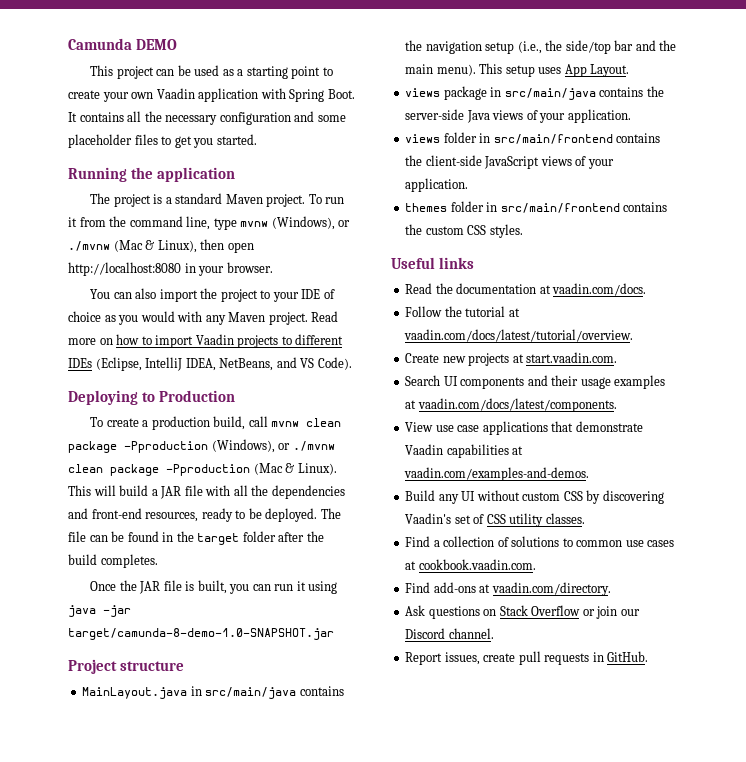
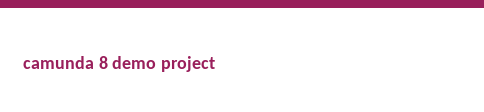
- Camunda DEMO
- This project can be used as a starting point to create your own Vaadin application with Spring Boot. It contains all the necessary configuration and some placeholder files to get you started.
- Running the application
- The project is a standard Maven project. To run it from the command line, type mvnw (Windows), or ./mvnw (Mac & Linux), then open http://localhost:8080 in your browser.
- You can also import the project to your IDE of choice as you would with any Maven project. Read more on how to import Vaadin projects to different IDEs (Eclipse, IntelliJ IDEA, NetBeans, and VS Code).
- Deploying to Production
- To create a production build, call mvnw clean package -Pproduction (Windows), or ./mvnw clean package -Pproduction (Mac & Linux). This will build a JAR file with all the dependencies and front-end resources, ready to be deployed. The file can be found in the target folder after the build completes.
- Once the JAR file is built, you can run it using java -jar target/camunda-8-demo-1.0-SNAPSHOT.jar
- Project structure
- MainLayout.java in src/main/java contains the navigation setup (i.e., the side/top bar and the main menu). This setup uses App Layout.
- views package in src/main/java contains the server-side Java views of your application.
- views folder in src/main/frontend contains the client-side JavaScript views of your application.
- themes folder in src/main/frontend contains the custom CSS styles.
- Useful links
- Read the documentation at vaadin.com/docs.
- Follow the tutorial at vaadin.com/docs/latest/tutorial/overview.
- Create new projects at start.vaadin.com.
- Search UI components and their usage examples at vaadin.com/docs/latest/components.
- View use case applications that demonstrate Vaadin capabilities at vaadin.com/examples-and-demos.
- Build any UI without custom CSS by discovering Vaadin's set of CSS utility classes.
- Find a collection of solutions to common use cases at cookbook.vaadin.com.
- Find add-ons at vaadin.com/directory.
- Ask questions on Stack Overflow or join our Discord channel.
- Report issues, create pull requests in GitHub.
+ camunda 8 demo project

